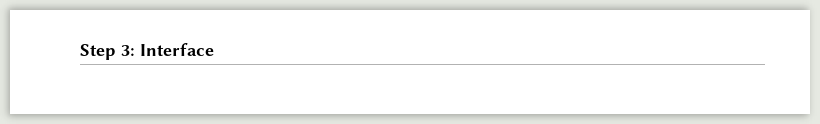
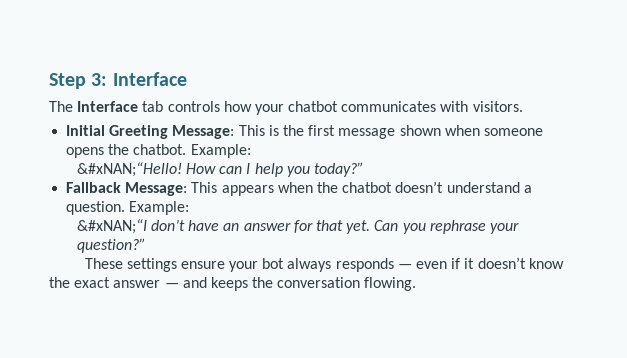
+ The Interface tab controls how your chatbot communicates with visitors.
+ Initial Greeting Message: This is the first message shown when someone opens the chatbot. Example:
+ &#xNAN;“Hello! How can I help you today?”
+ Fallback Message: This appears when the chatbot doesn’t understand a question. Example:
+ &#xNAN;“I don’t have an answer for that yet. Can you rephrase your question?”
+ These settings ensure your bot always responds — even if it doesn’t know the exact answer — and keeps the conversation flowing.

